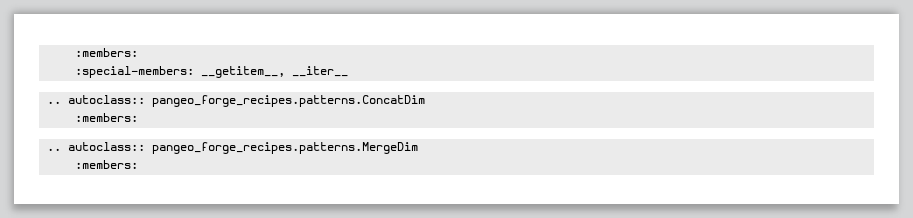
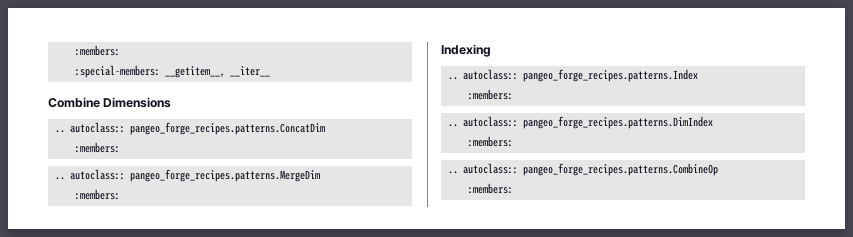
+ Combine Dimensions
+ Indexing
+ .. autoclass:: pangeo_forge_recipes.patterns.Index
+ :members:
+ .. autoclass:: pangeo_forge_recipes.patterns.DimIndex
+ :members:
+ .. autoclass:: pangeo_forge_recipes.patterns.CombineOp
+ :members:

